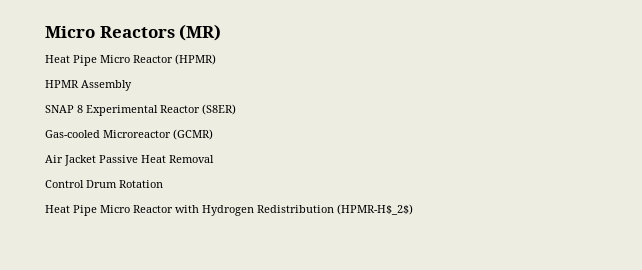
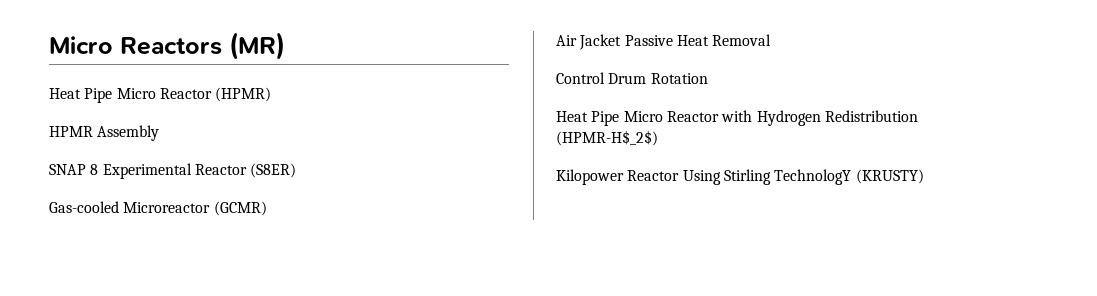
+ Kilopower Reactor Using Stirling TechnologY (KRUSTY)

